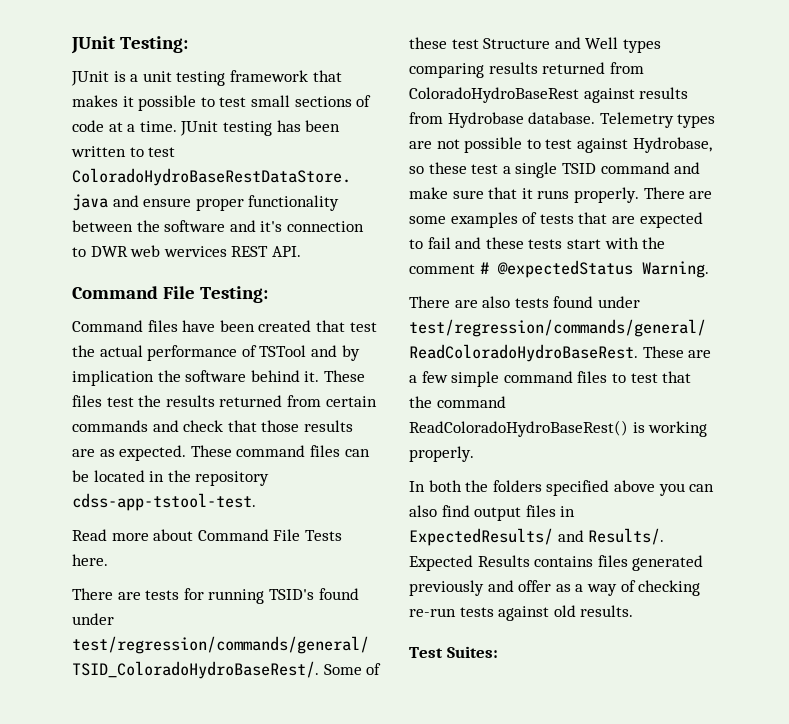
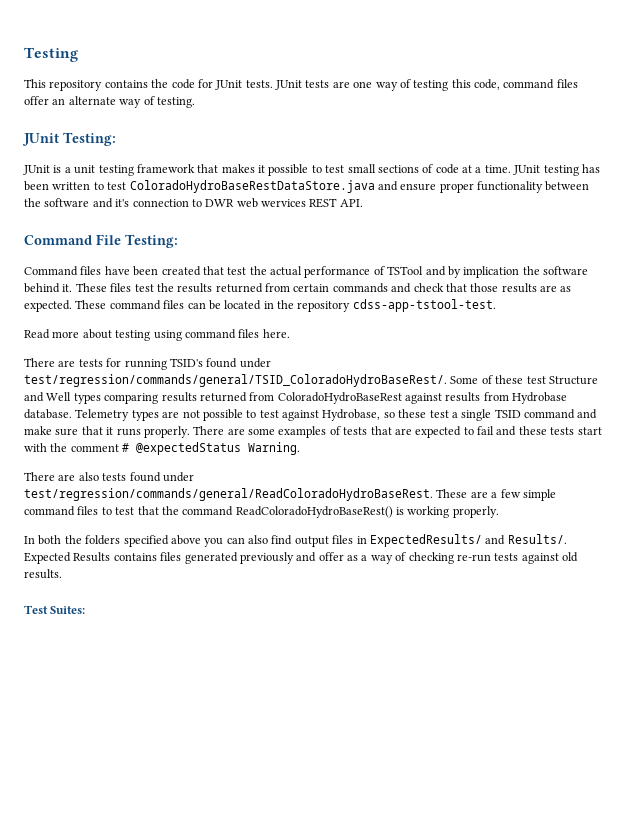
+ Testing
+ This repository contains the code for JUnit tests. JUnit tests are one way of testing this code, command files offer an alternate way of testing.
- Read more about Command File Tests here.
+ Read more about testing using command files here.

